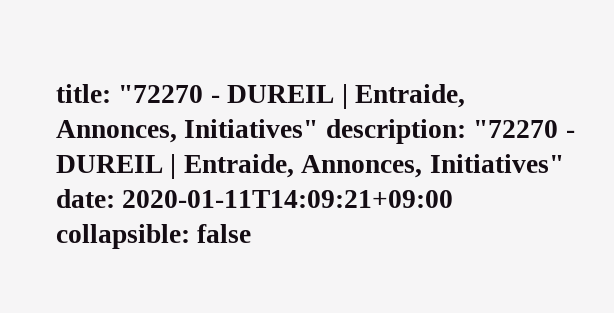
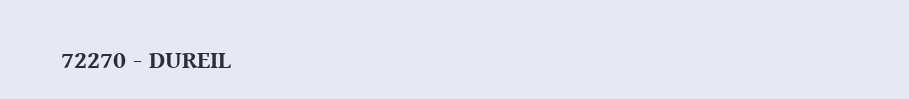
- title: "72270 - DUREIL | Entraide, Annonces, Initiatives" description: "72270 - DUREIL | Entraide, Annonces, Initiatives" date: 2020-01-11T14:09:21+09:00 collapsible: false
+ 72270 - DUREIL

